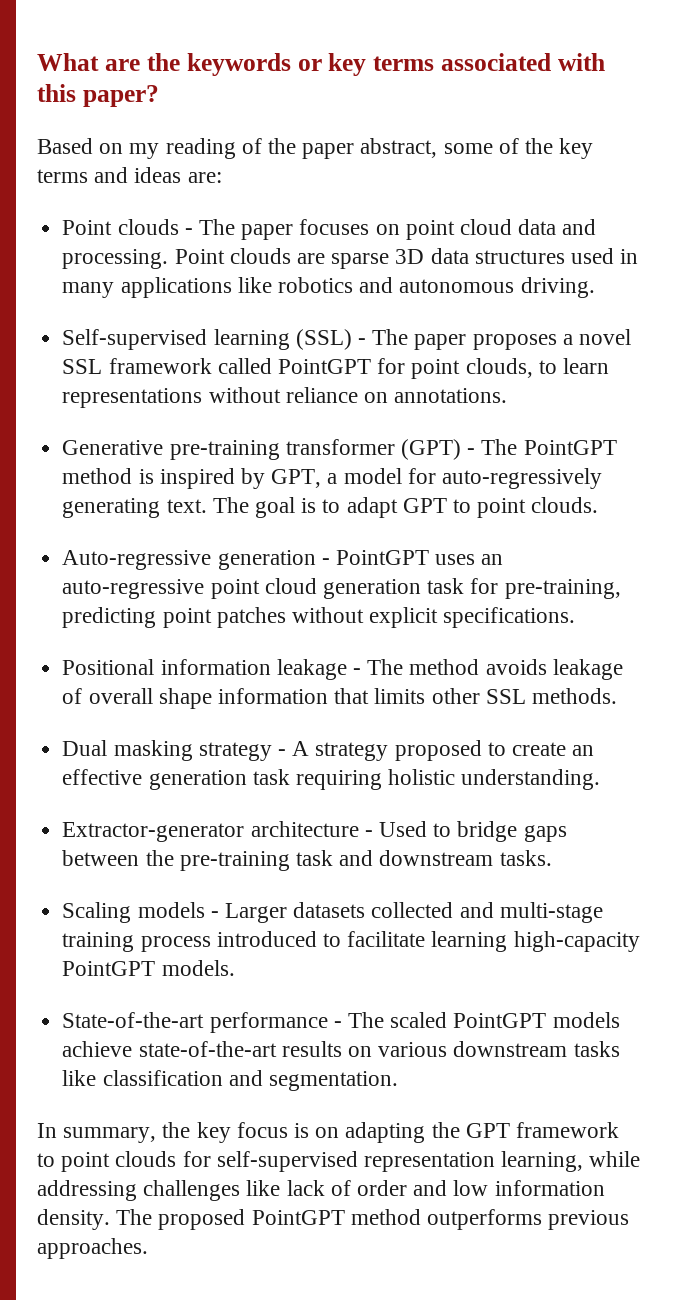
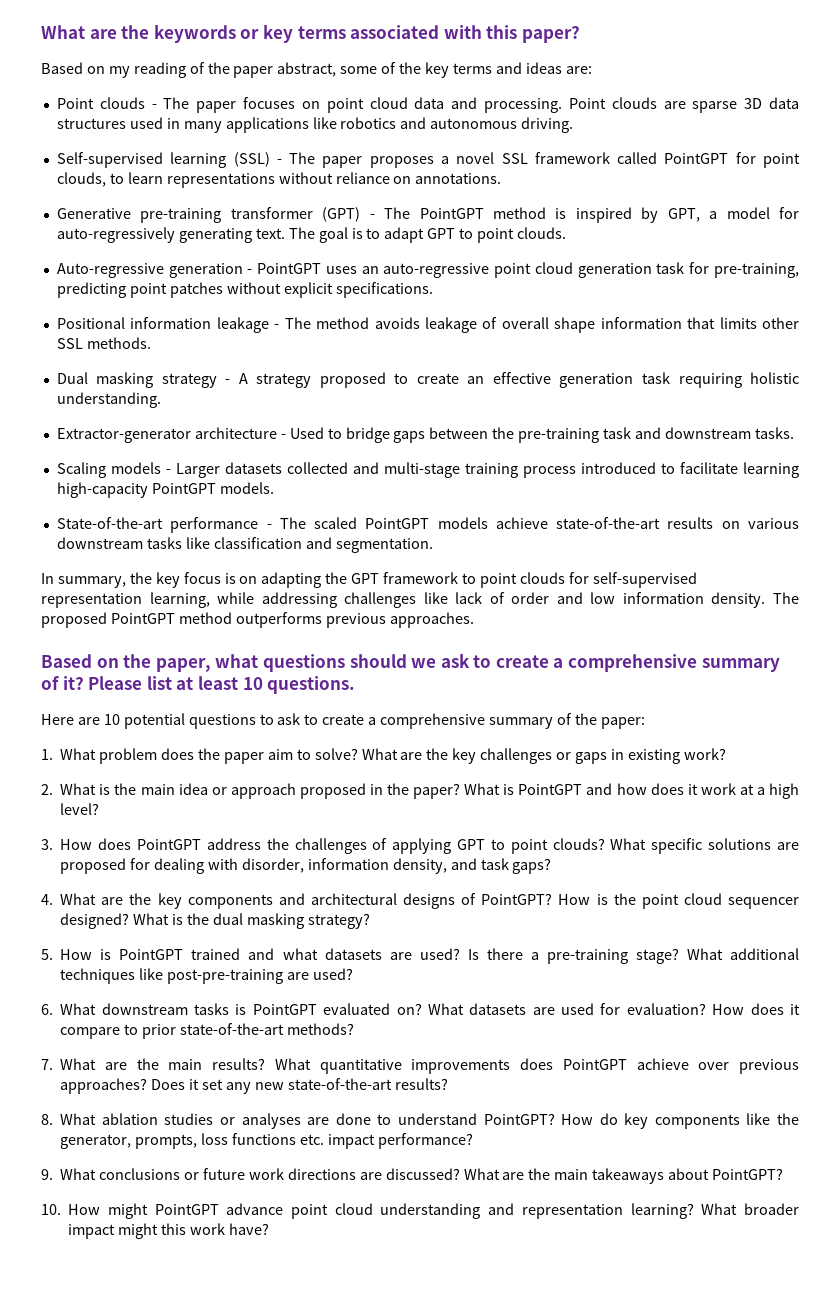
+ Based on the paper, what questions should we ask to create a comprehensive summary of it? Please list at least 10 questions.
+ Here are 10 potential questions to ask to create a comprehensive summary of the paper:
+ 1. What problem does the paper aim to solve? What are the key challenges or gaps in existing work?
+ 2. What is the main idea or approach proposed in the paper? What is PointGPT and how does it work at a high level?
+ 3. How does PointGPT address the challenges of applying GPT to point clouds? What specific solutions are proposed for dealing with disorder, information density, and task gaps?
+ 4. What are the key components and architectural designs of PointGPT? How is the point cloud sequencer designed? What is the dual masking strategy?
+ 5. How is PointGPT trained and what datasets are used? Is there a pre-training stage? What additional techniques like post-pre-training are used?
+ 6. What downstream tasks is PointGPT evaluated on? What datasets are used for evaluation? How does it compare to prior state-of-the-art methods?
+ 7. What are the main results? What quantitative improvements does PointGPT achieve over previous approaches? Does it set any new state-of-the-art results?
+ 8. What ablation studies or analyses are done to understand PointGPT? How do key components like the generator, prompts, loss functions etc. impact performance?
+ 9. What conclusions or future work directions are discussed? What are the main takeaways about PointGPT?
+ 10. How might PointGPT advance point cloud understanding and representation learning? What broader impact might this work have?

